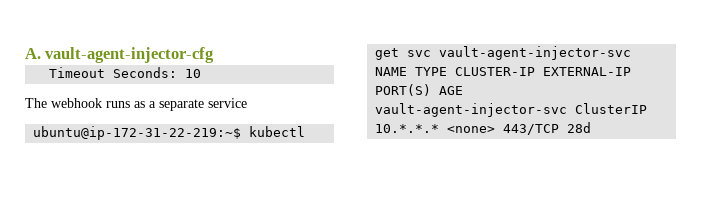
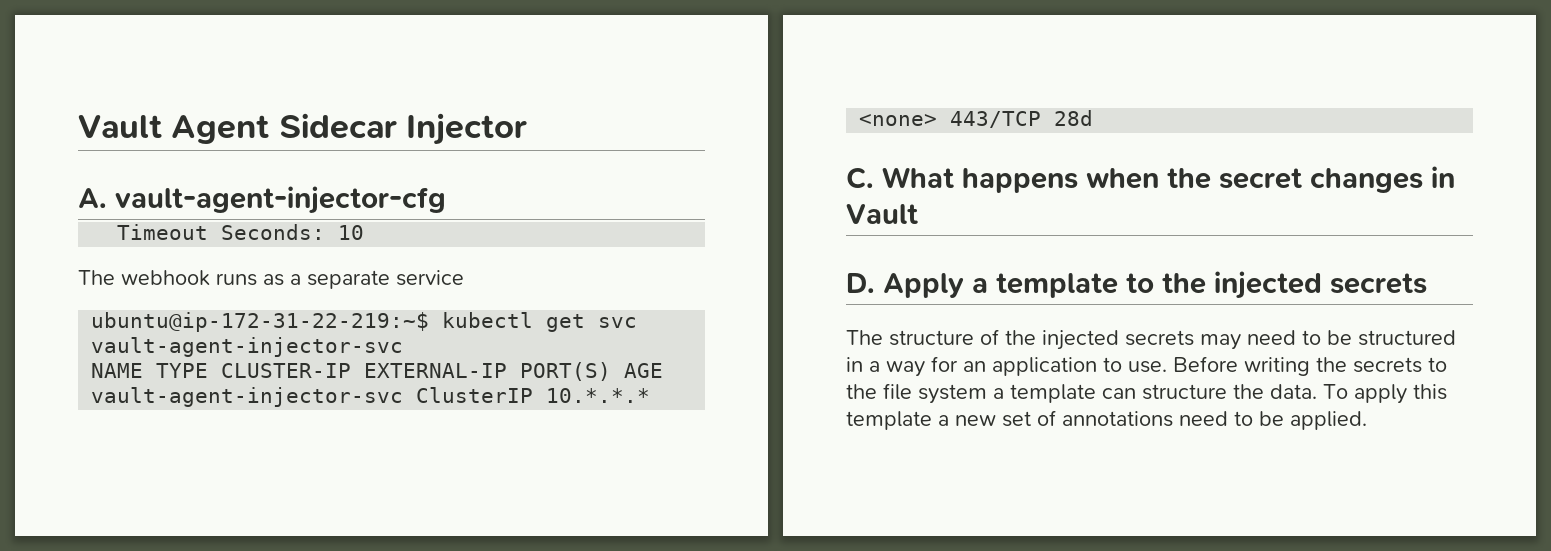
+ Vault Agent Sidecar Injector
+ C. What happens when the secret changes in Vault
+ D. Apply a template to the injected secrets
+ The structure of the injected secrets may need to be structured in a way for an application to use. Before writing the secrets to the file system a template can structure the data. To apply this template a new set of annotations need to be applied.

